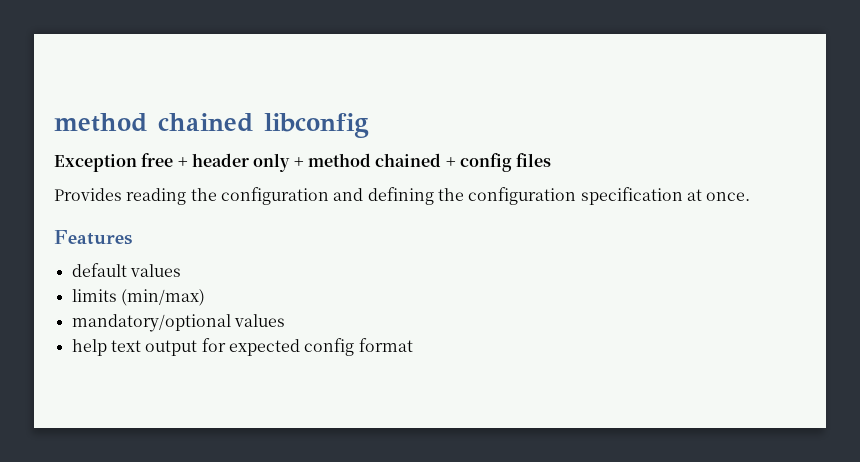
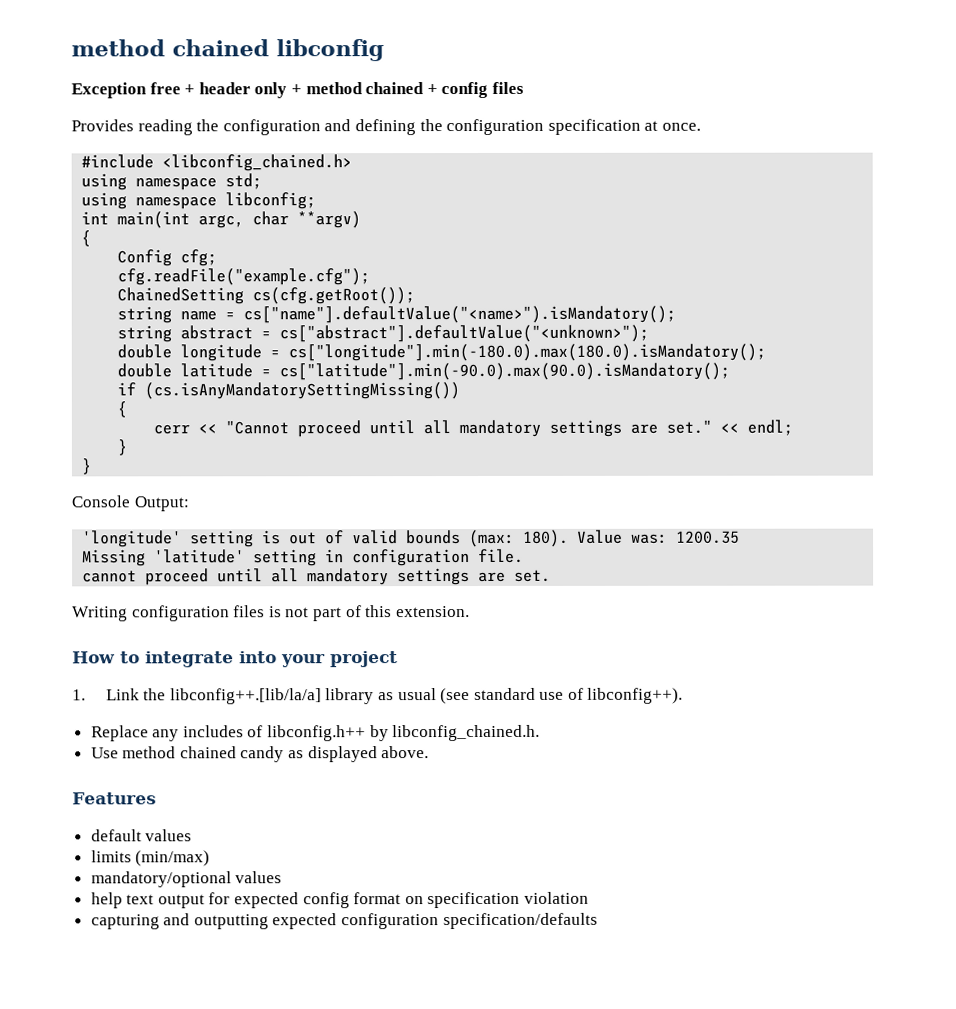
+ #include <libconfig_chained.h>
+ using namespace std;
+ using namespace libconfig;
+ int main(int argc, char **argv)
+ {
+ Config cfg;
+ cfg.readFile("example.cfg");
+ ChainedSetting cs(cfg.getRoot());
+ string name = cs["name"].defaultValue("<name>").isMandatory();
+ string abstract = cs["abstract"].defaultValue("<unknown>");
+ double longitude = cs["longitude"].min(-180.0).max(180.0).isMandatory();
+ double latitude = cs["latitude"].min(-90.0).max(90.0).isMandatory();
+ if (cs.isAnyMandatorySettingMissing())
+ {
+ cerr << "Cannot proceed until all mandatory settings are set." << endl;
+ }
+ }
+ Console Output:
+ 'longitude' setting is out of valid bounds (max: 180). Value was: 1200.35
+ Missing 'latitude' setting in configuration file.
+ cannot proceed until all mandatory settings are set.
+ Writing configuration files is not part of this extension.
+ How to integrate into your project
+ 1. Link the libconfig++.[lib/la/a] library as usual (see standard use of libconfig++).
+ Replace any includes of libconfig.h++ by libconfig_chained.h.
+ Use method chained candy as displayed above.
- help text output for expected config format
+ help text output for expected config format on specification violation
+ capturing and outputting expected configuration specification/defaults

